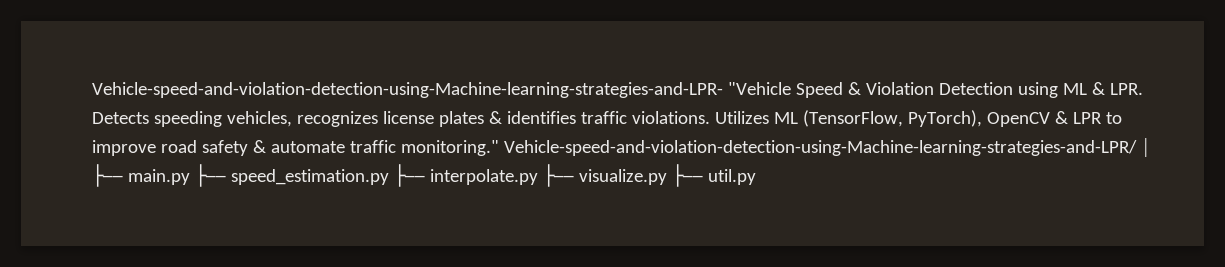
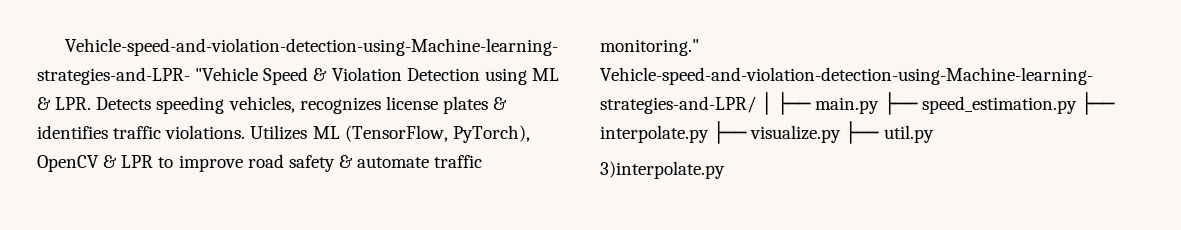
+ 3)interpolate.py

